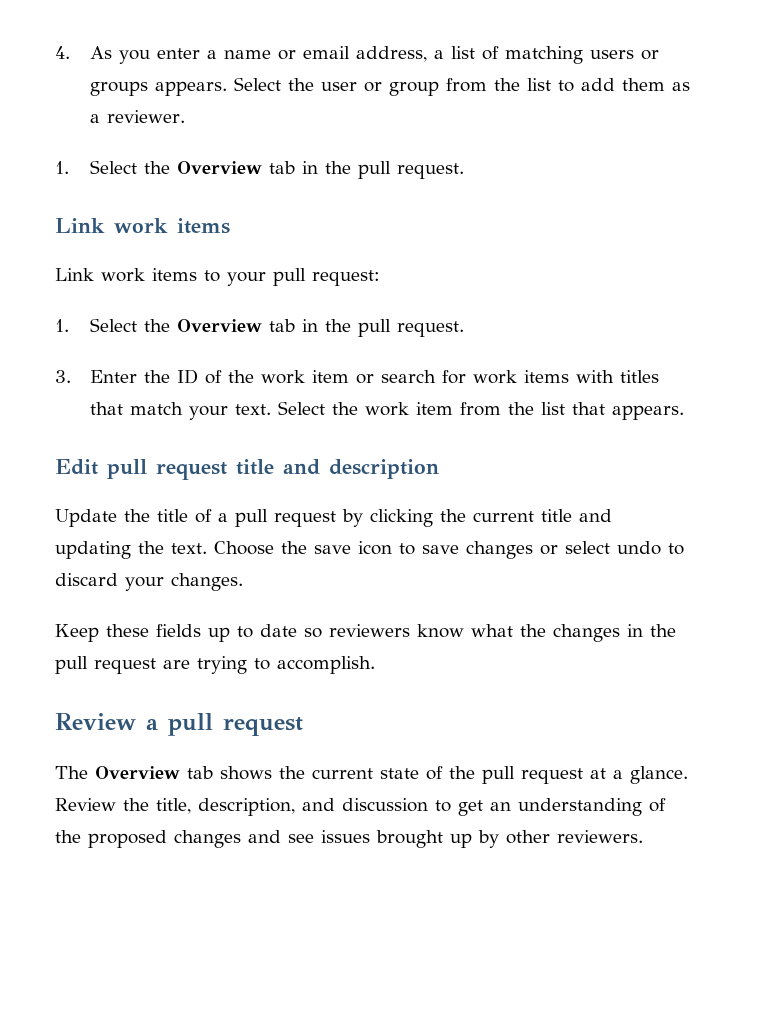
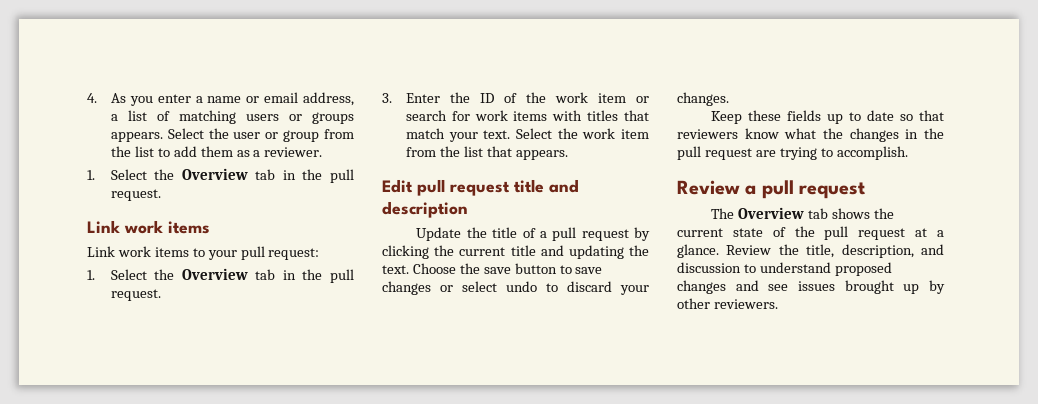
- Choose the save icon to save changes or select undo to discard your changes.
+ Choose the save button to save changes or select undo to discard your changes.
- Keep these fields up to date so reviewers know what the changes in the pull request are trying to accomplish.
+ Keep these fields up to date so that reviewers know what the changes in the pull request are trying to accomplish.
- Review the title, description, and discussion to get an understanding of the proposed changes and see issues brought up by other reviewers.
+ Review the title, description, and discussion to understand proposed changes and see issues brought up by other reviewers.

